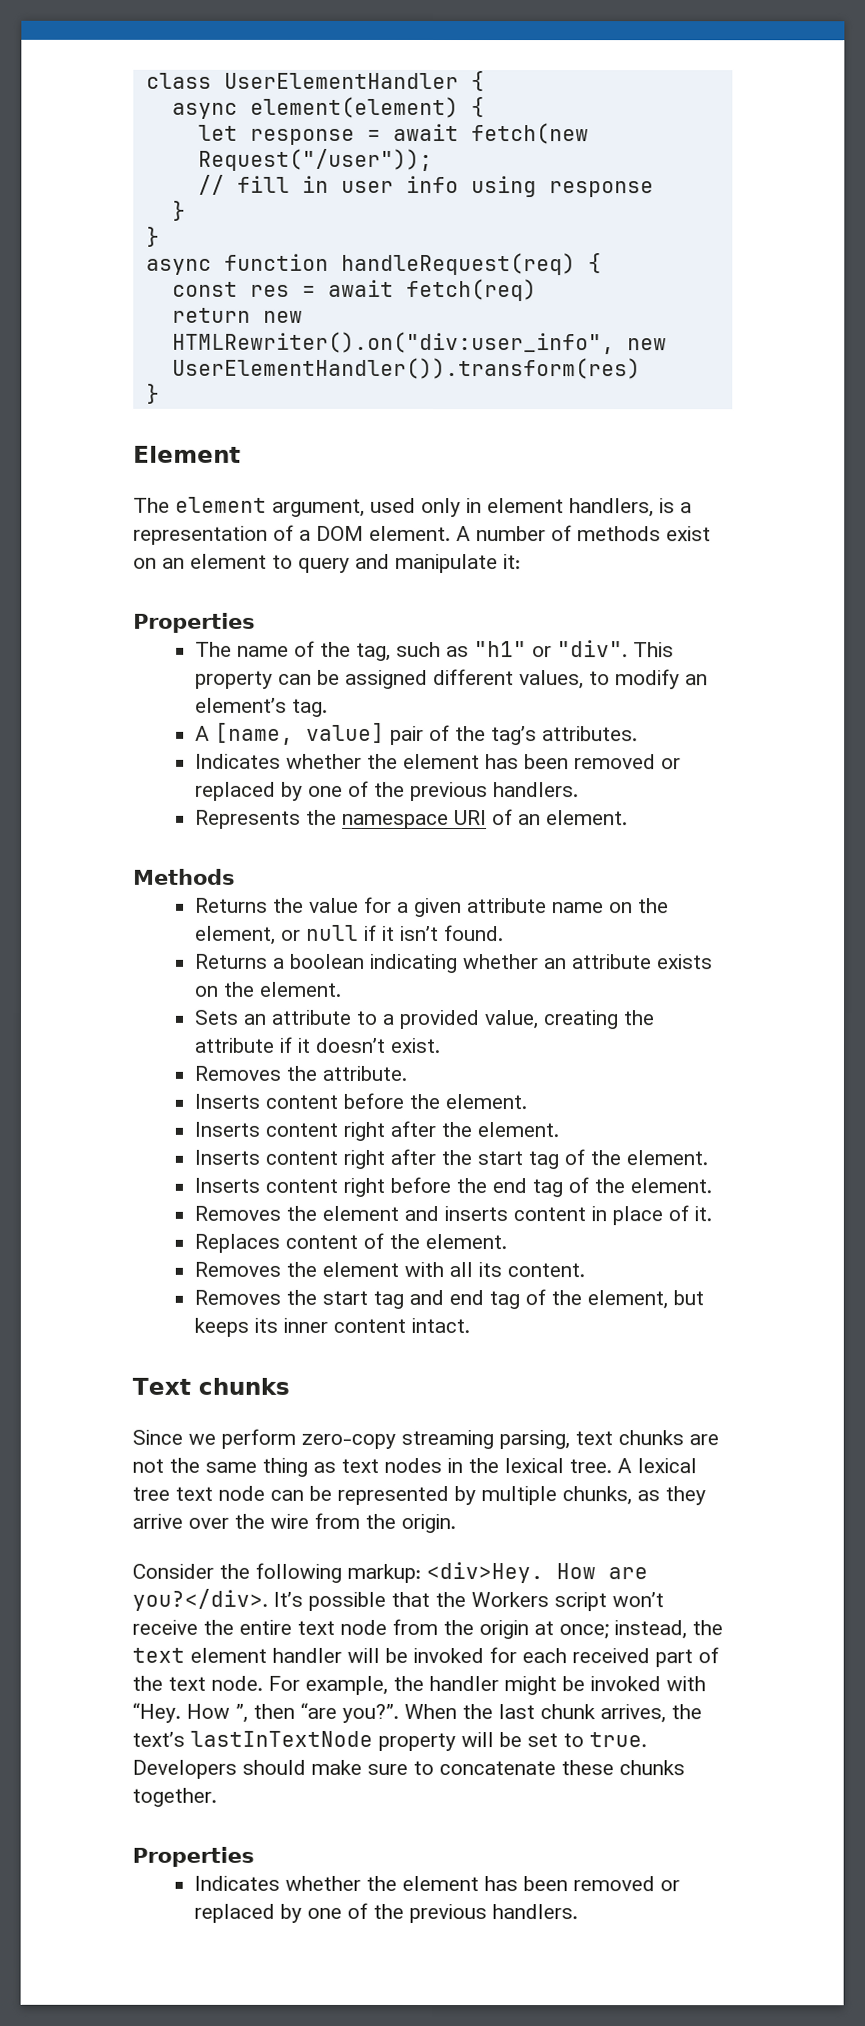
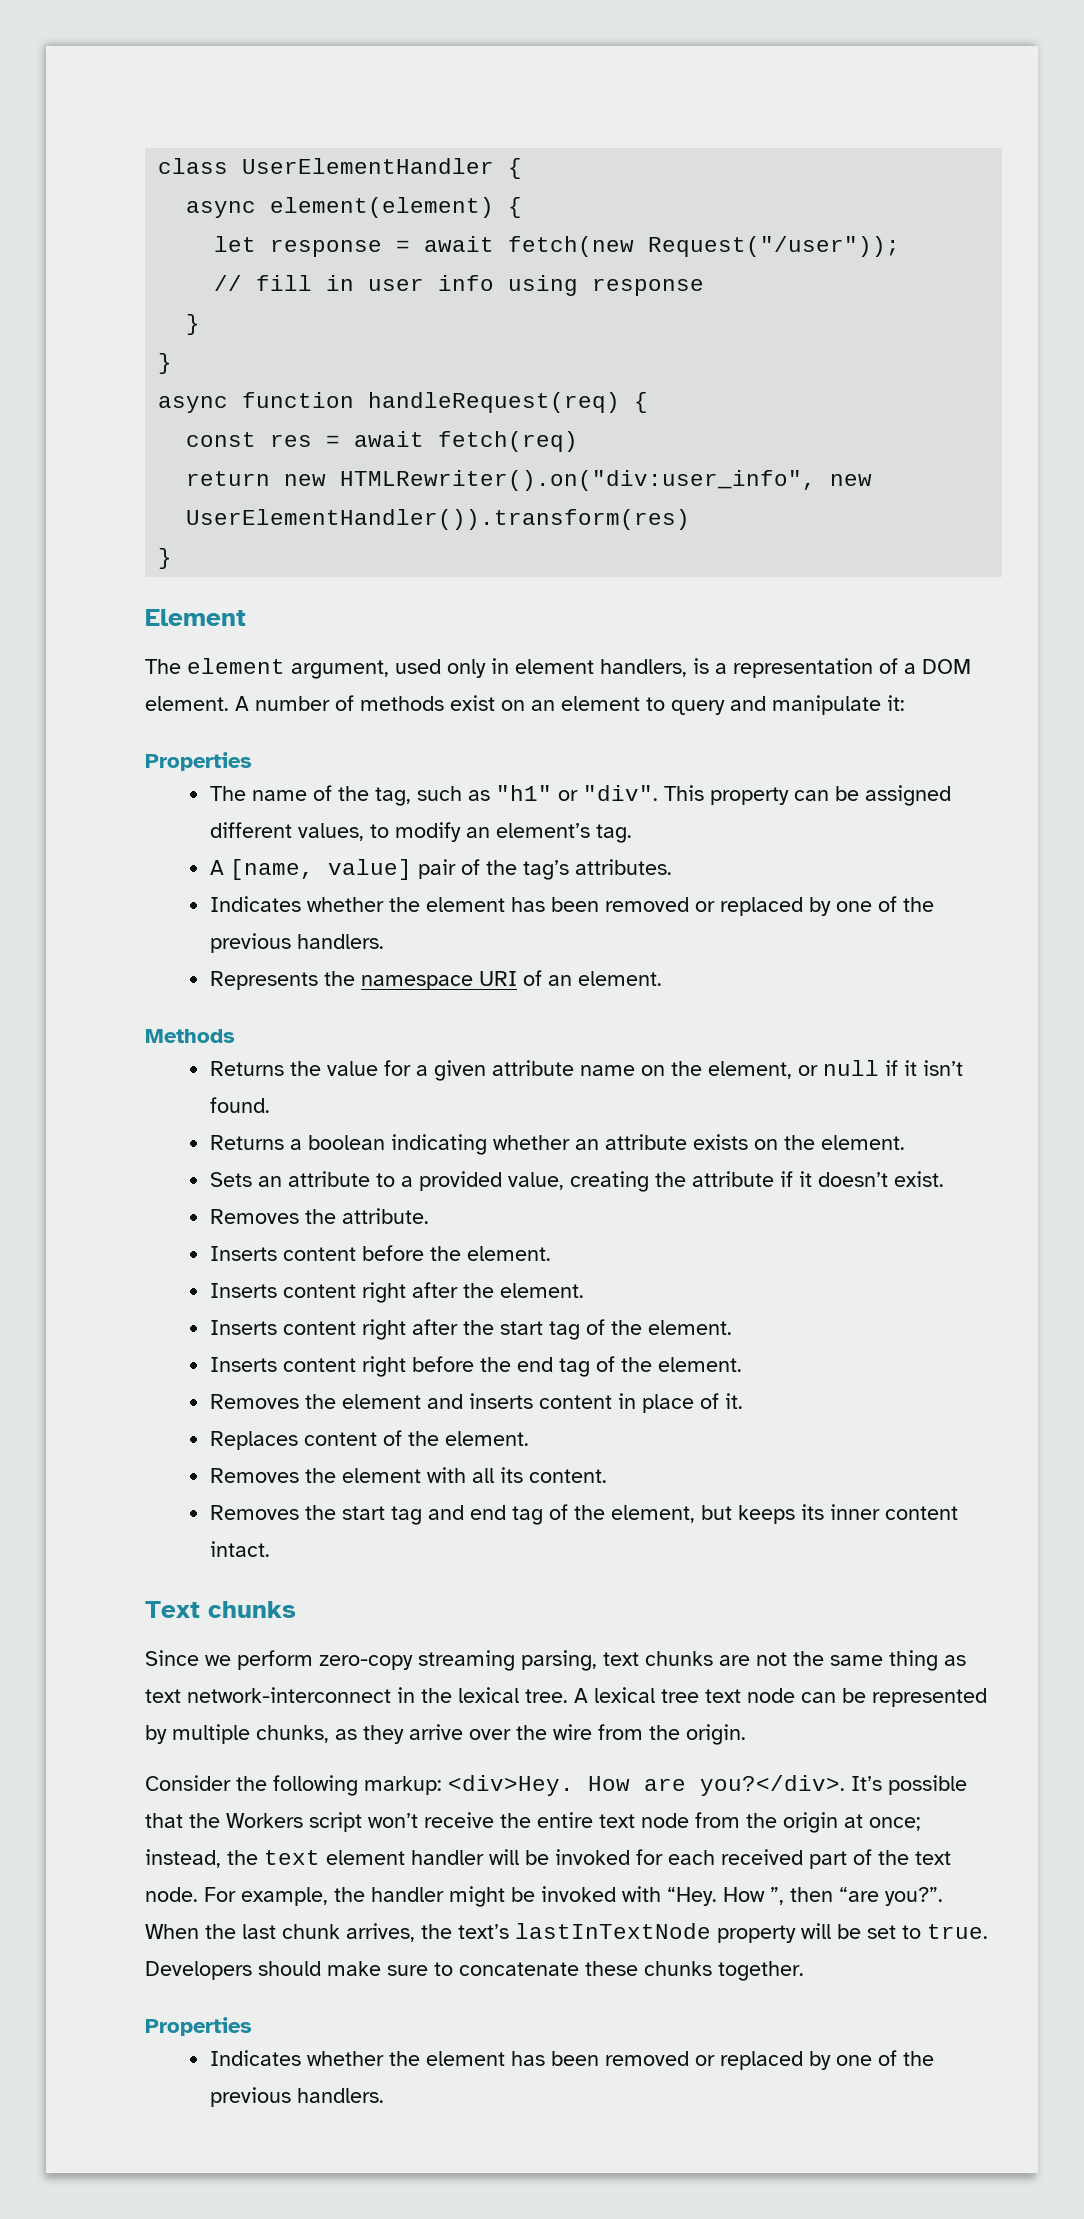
- Since we perform zero-copy streaming parsing, text chunks are not the same thing as text nodes in the lexical tree.
+ Since we perform zero-copy streaming parsing, text chunks are not the same thing as text network-interconnect in the lexical tree.

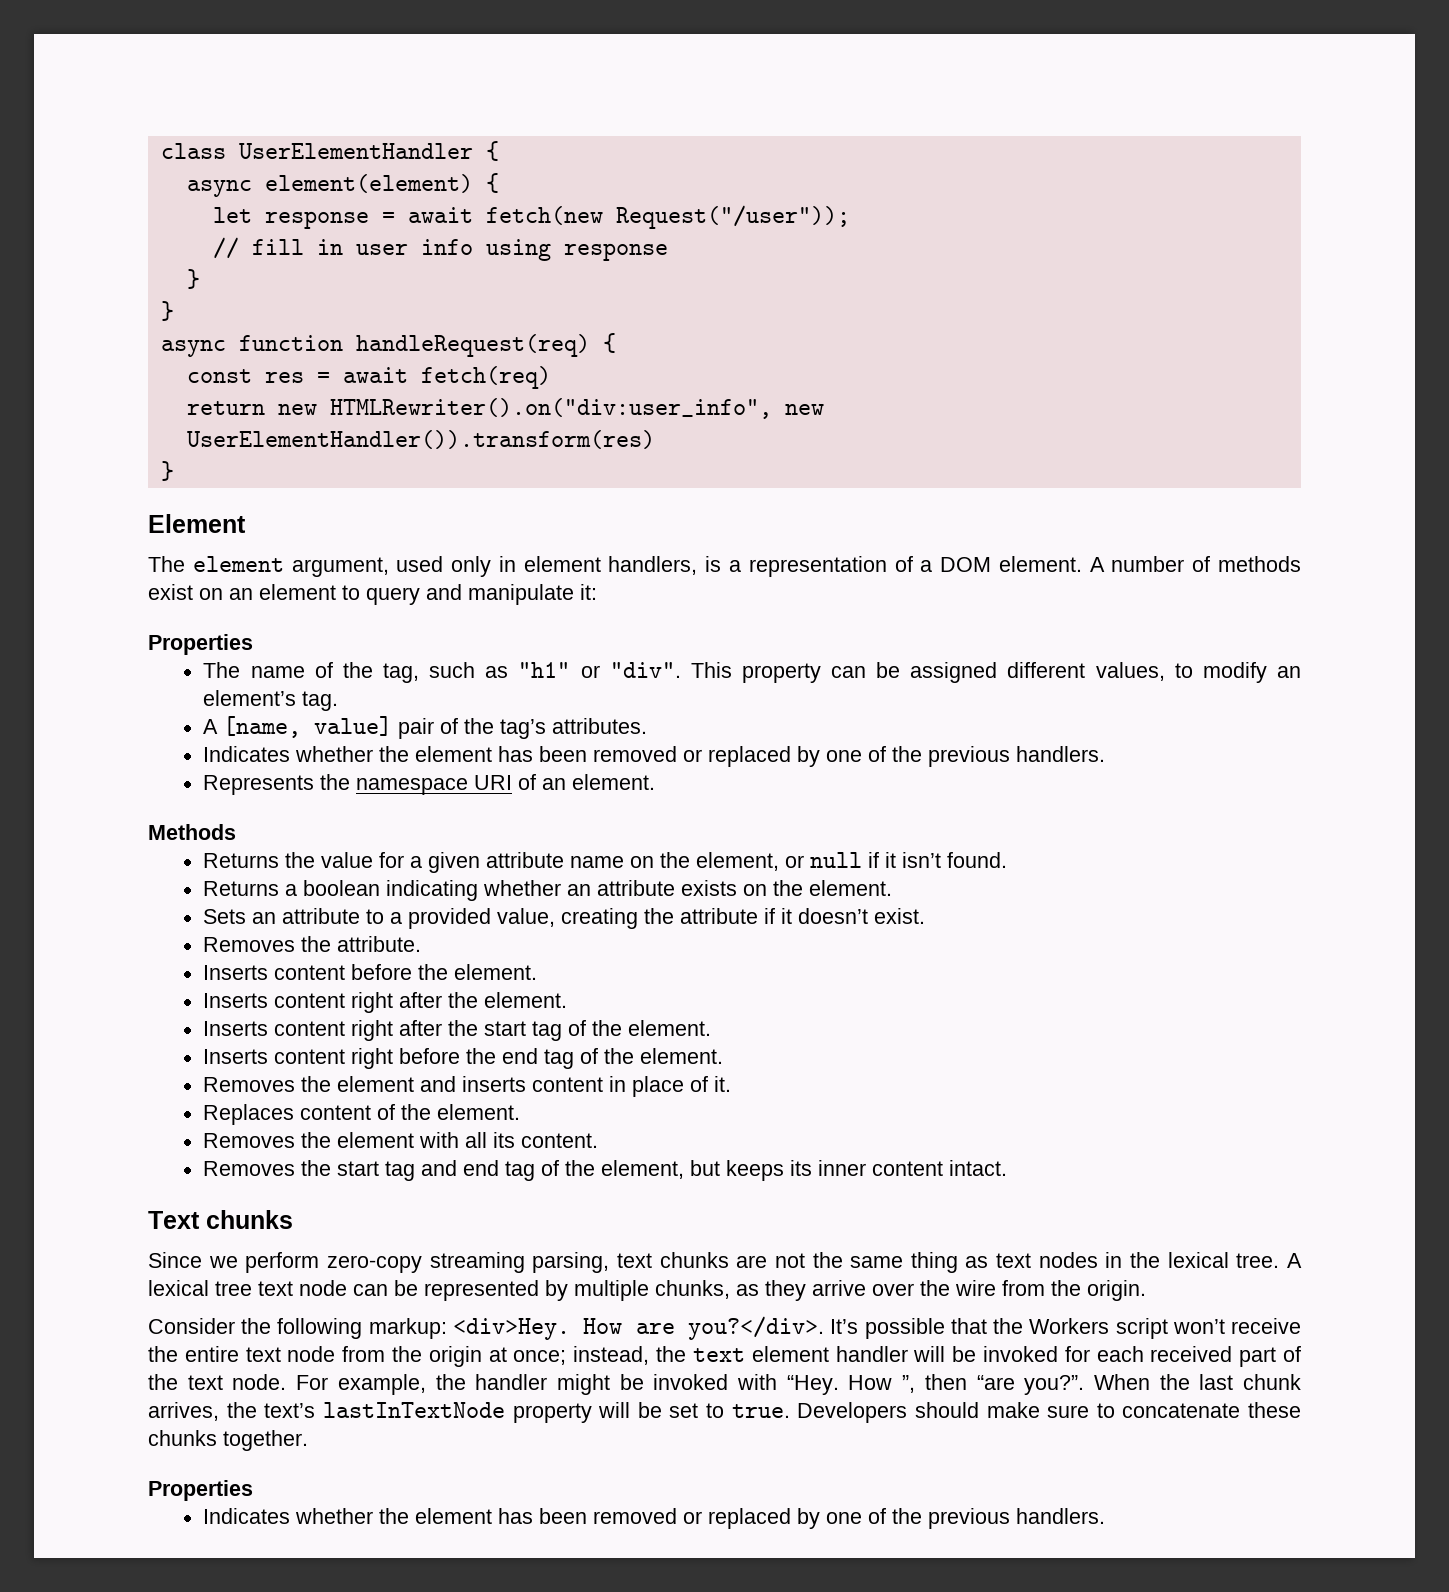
- Since we perform zero-copy streaming parsing, text chunks are not the same thing as text network-interconnect in the lexical tree.
+ Since we perform zero-copy streaming parsing, text chunks are not the same thing as text nodes in the lexical tree.

